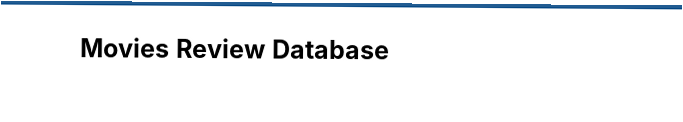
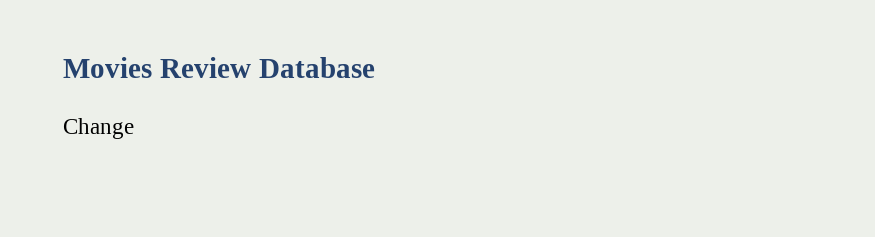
+ Change

